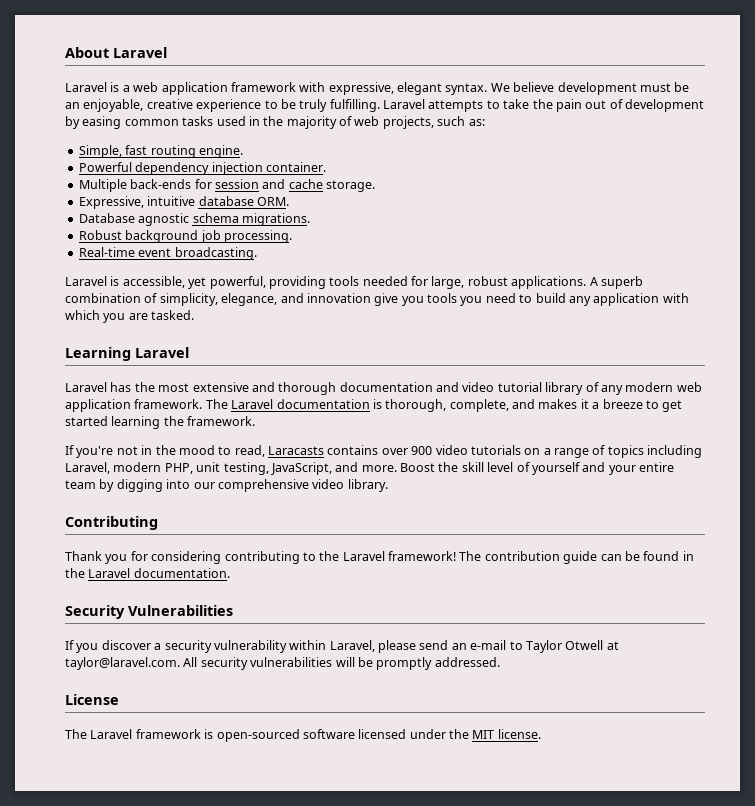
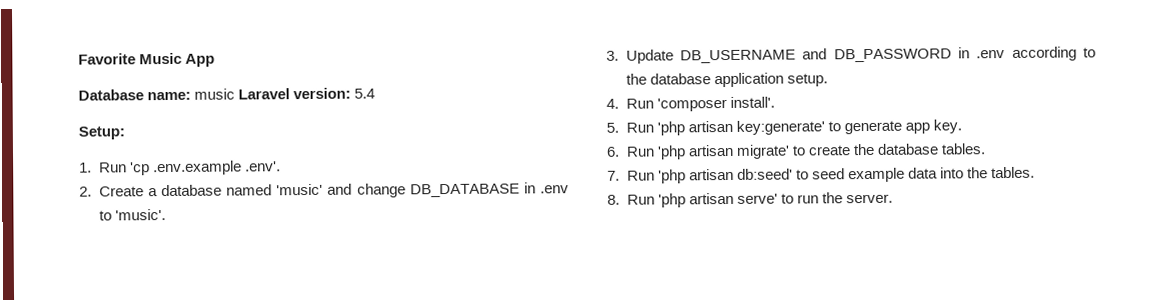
- About Laravel
- Laravel is a web application framework with expressive, elegant syntax. We believe development must be an enjoyable, creative experience to be truly fulfilling. Laravel attempts to take the pain out of development by easing common tasks used in the majority of web projects, such as:
- Simple, fast routing engine.
- Powerful dependency injection container.
- Multiple back-ends for session and cache storage.
- Expressive, intuitive database ORM.
- Database agnostic schema migrations.
- Robust background job processing.
- Real-time event broadcasting.
- Laravel is accessible, yet powerful, providing tools needed for large, robust applications. A superb combination of simplicity, elegance, and innovation give you tools you need to build any application with which you are tasked.
- Learning Laravel
- Laravel has the most extensive and thorough documentation and video tutorial library of any modern web application framework. The Laravel documentation is thorough, complete, and makes it a breeze to get started learning the framework.
- If you're not in the mood to read, Laracasts contains over 900 video tutorials on a range of topics including Laravel, modern PHP, unit testing, JavaScript, and more. Boost the skill level of yourself and your entire team by digging into our comprehensive video library.
- Contributing
- Thank you for considering contributing to the Laravel framework! The contribution guide can be found in the Laravel documentation.
- Security Vulnerabilities
- If you discover a security vulnerability within Laravel, please send an e-mail to Taylor Otwell at taylor@laravel.com. All security vulnerabilities will be promptly addressed.
- License
- The Laravel framework is open-sourced software licensed under the MIT license.
+ Favorite Music App
+ Database name: music Laravel version: 5.4
+ Setup:
+ 1. Run 'cp .env.example .env'.
+ 2. Create a database named 'music' and change DB_DATABASE in .env to 'music'.
+ 3. Update DB_USERNAME and DB_PASSWORD in .env according to the database application setup.
+ 4. Run 'composer install'.
+ 5. Run 'php artisan key:generate' to generate app key.
+ 6. Run 'php artisan migrate' to create the database tables.
+ 7. Run 'php artisan db:seed' to seed example data into the tables.
+ 8. Run 'php artisan serve' to run the server.

